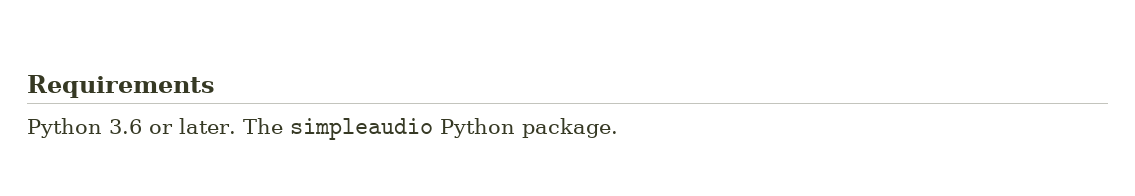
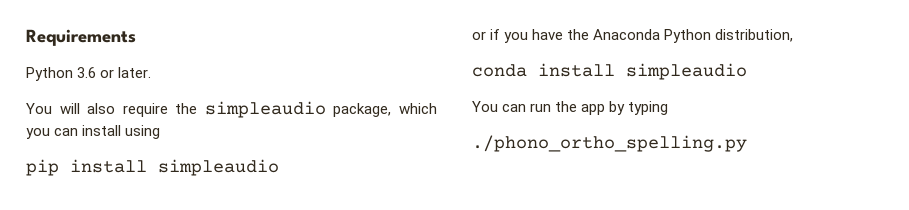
- Python 3.6 or later. The simpleaudio Python package.
+ Python 3.6 or later.
+ You will also require the simpleaudio package, which you can install using
+ pip install simpleaudio
+ or if you have the Anaconda Python distribution,
+ conda install simpleaudio
+ You can run the app by typing
+ ./phono_ortho_spelling.py

